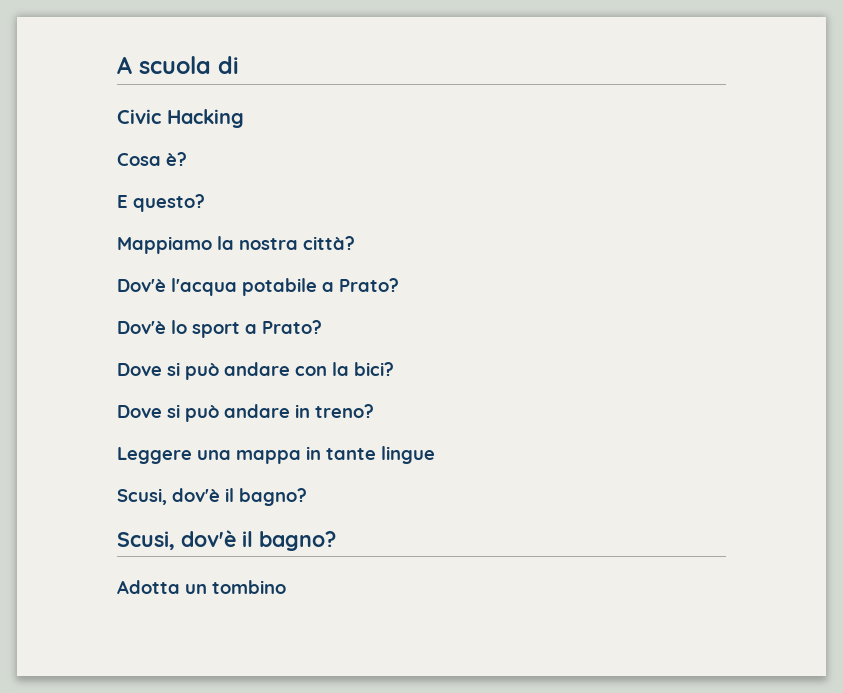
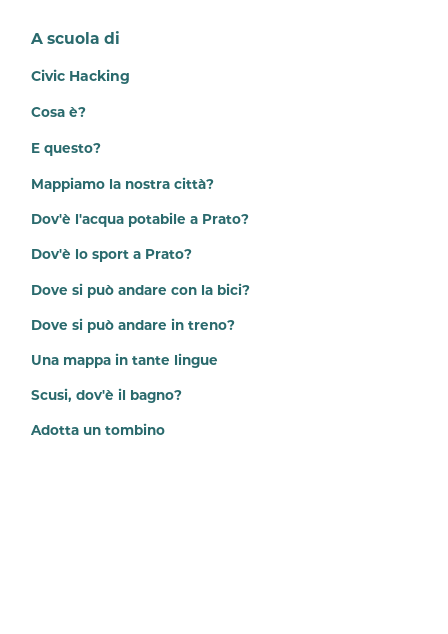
- Leggere una mappa in tante lingue
- Scusi, dov'è il bagno?
+ Una mappa in tante lingue

